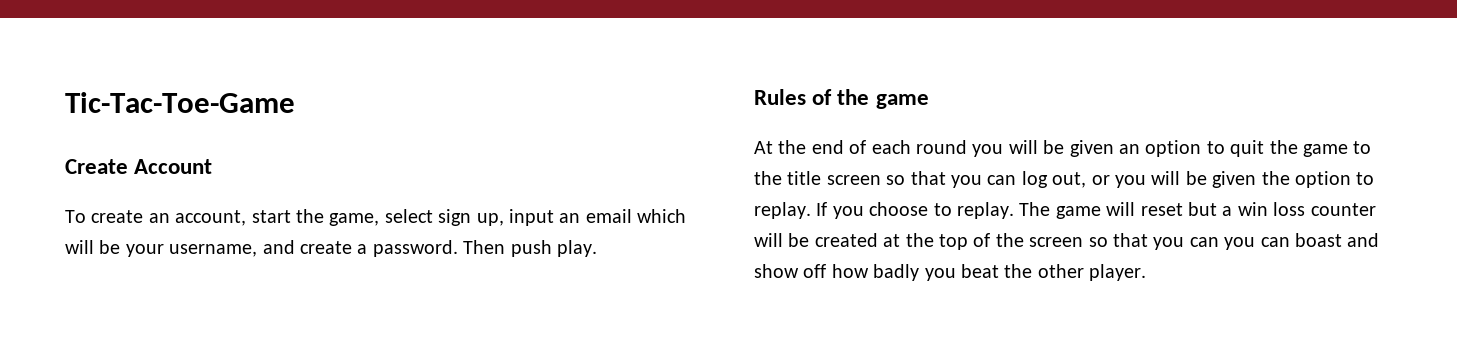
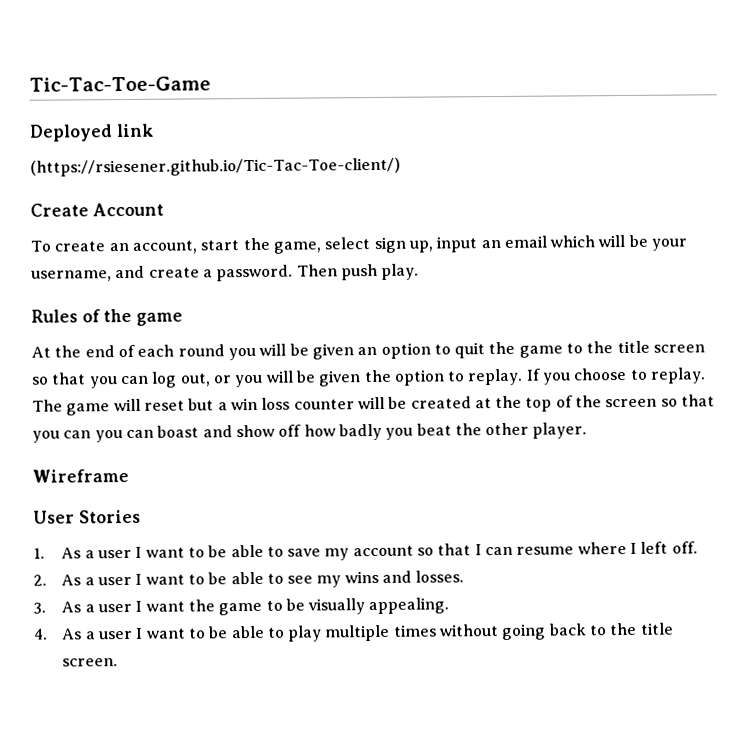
+ Deployed link
+ (https://rsiesener.github.io/Tic-Tac-Toe-client/)
+ Wireframe
+ User Stories
+ 1. As a user I want to be able to save my account so that I can resume where I left off.
+ 2. As a user I want to be able to see my wins and losses.
+ 3. As a user I want the game to be visually appealing.
+ 4. As a user I want to be able to play multiple times without going back to the title screen.

